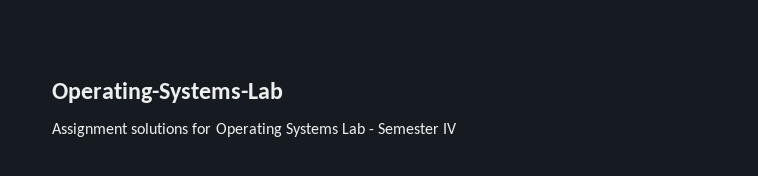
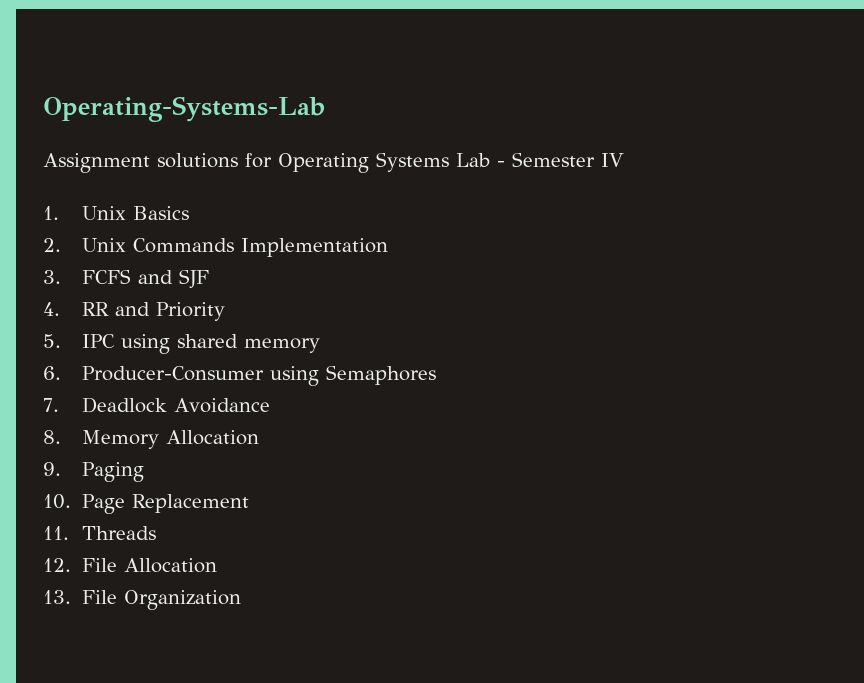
+ 1. Unix Basics
+ 2. Unix Commands Implementation
+ 3. FCFS and SJF
+ 4. RR and Priority
+ 5. IPC using shared memory
+ 6. Producer-Consumer using Semaphores
+ 7. Deadlock Avoidance
+ 8. Memory Allocation
+ 9. Paging
+ 10. Page Replacement
+ 11. Threads
+ 12. File Allocation
+ 13. File Organization

